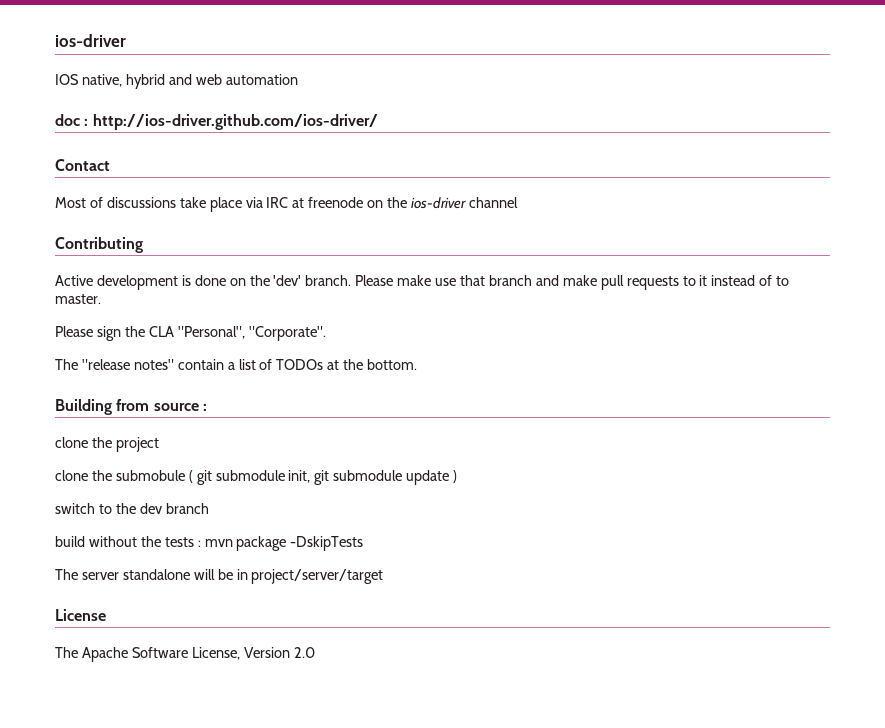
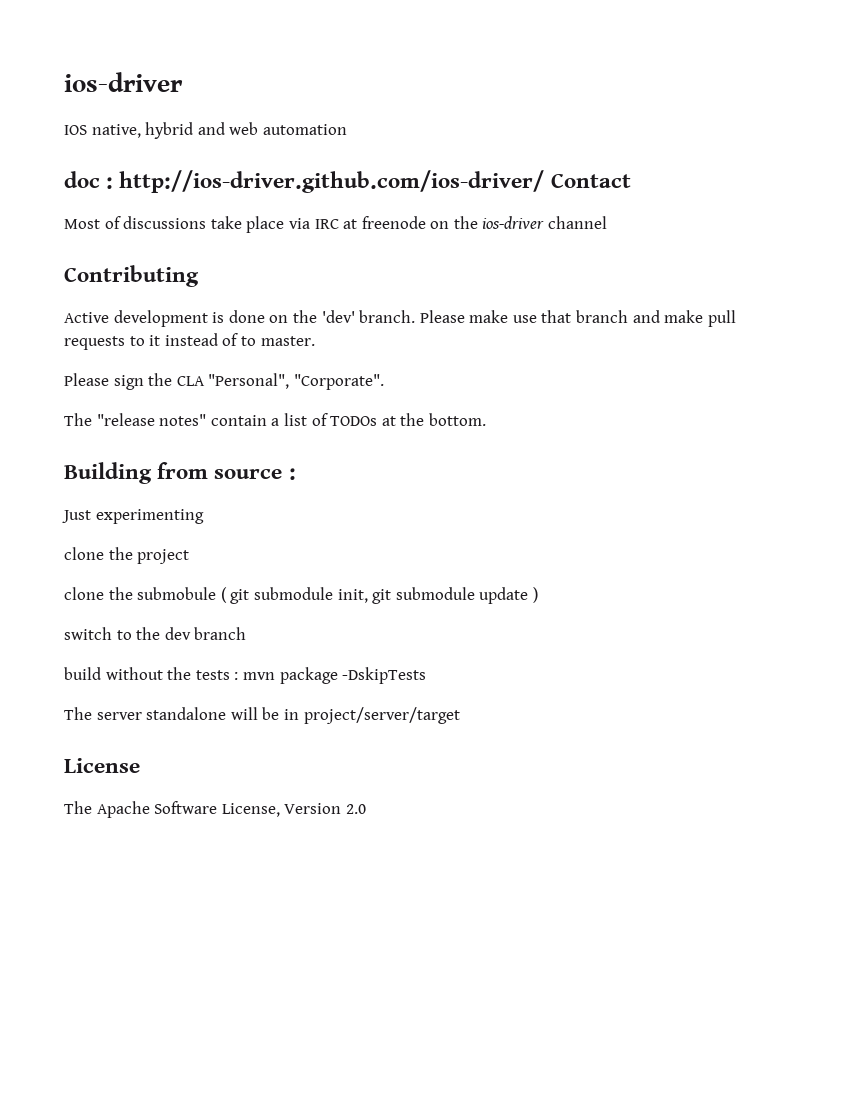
- doc : http://ios-driver.github.com/ios-driver/
- Contact
+ doc : http://ios-driver.github.com/ios-driver/ Contact
+ Just experimenting

